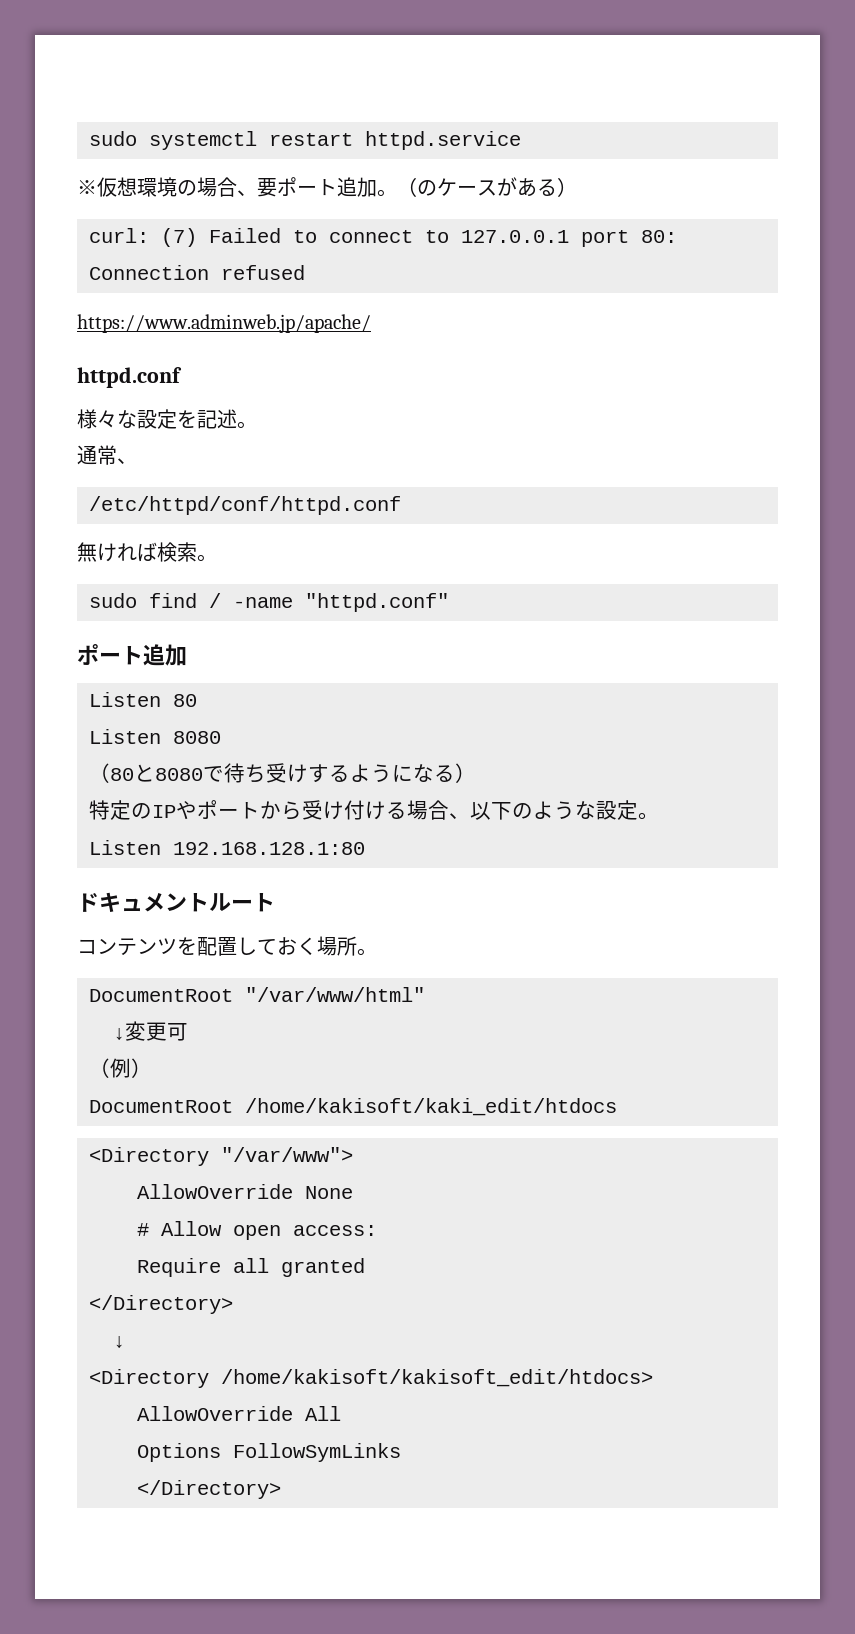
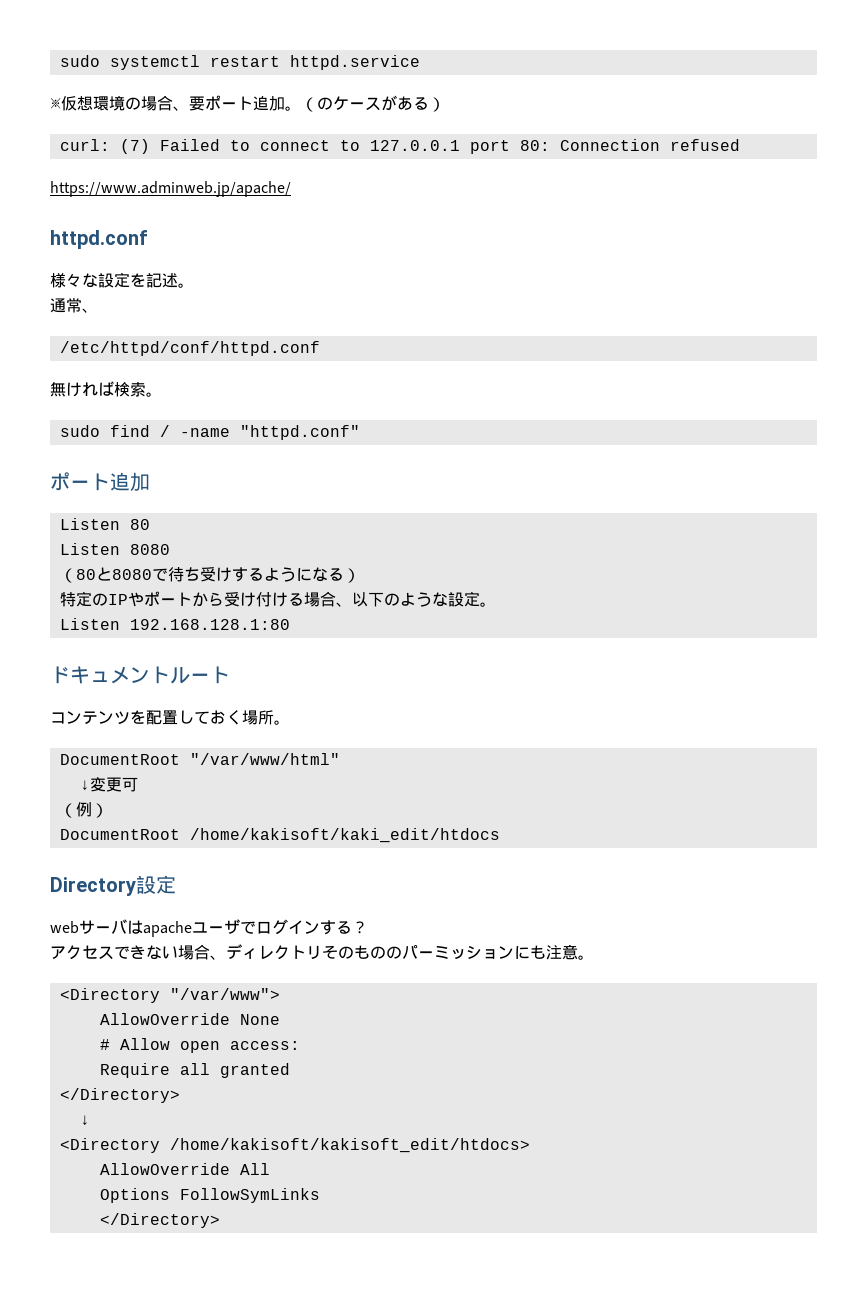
+ Directory設定
+ webサーバはapacheユーザでログインする？
+ アクセスできない場合、ディレクトリそのもののパーミッションにも注意。

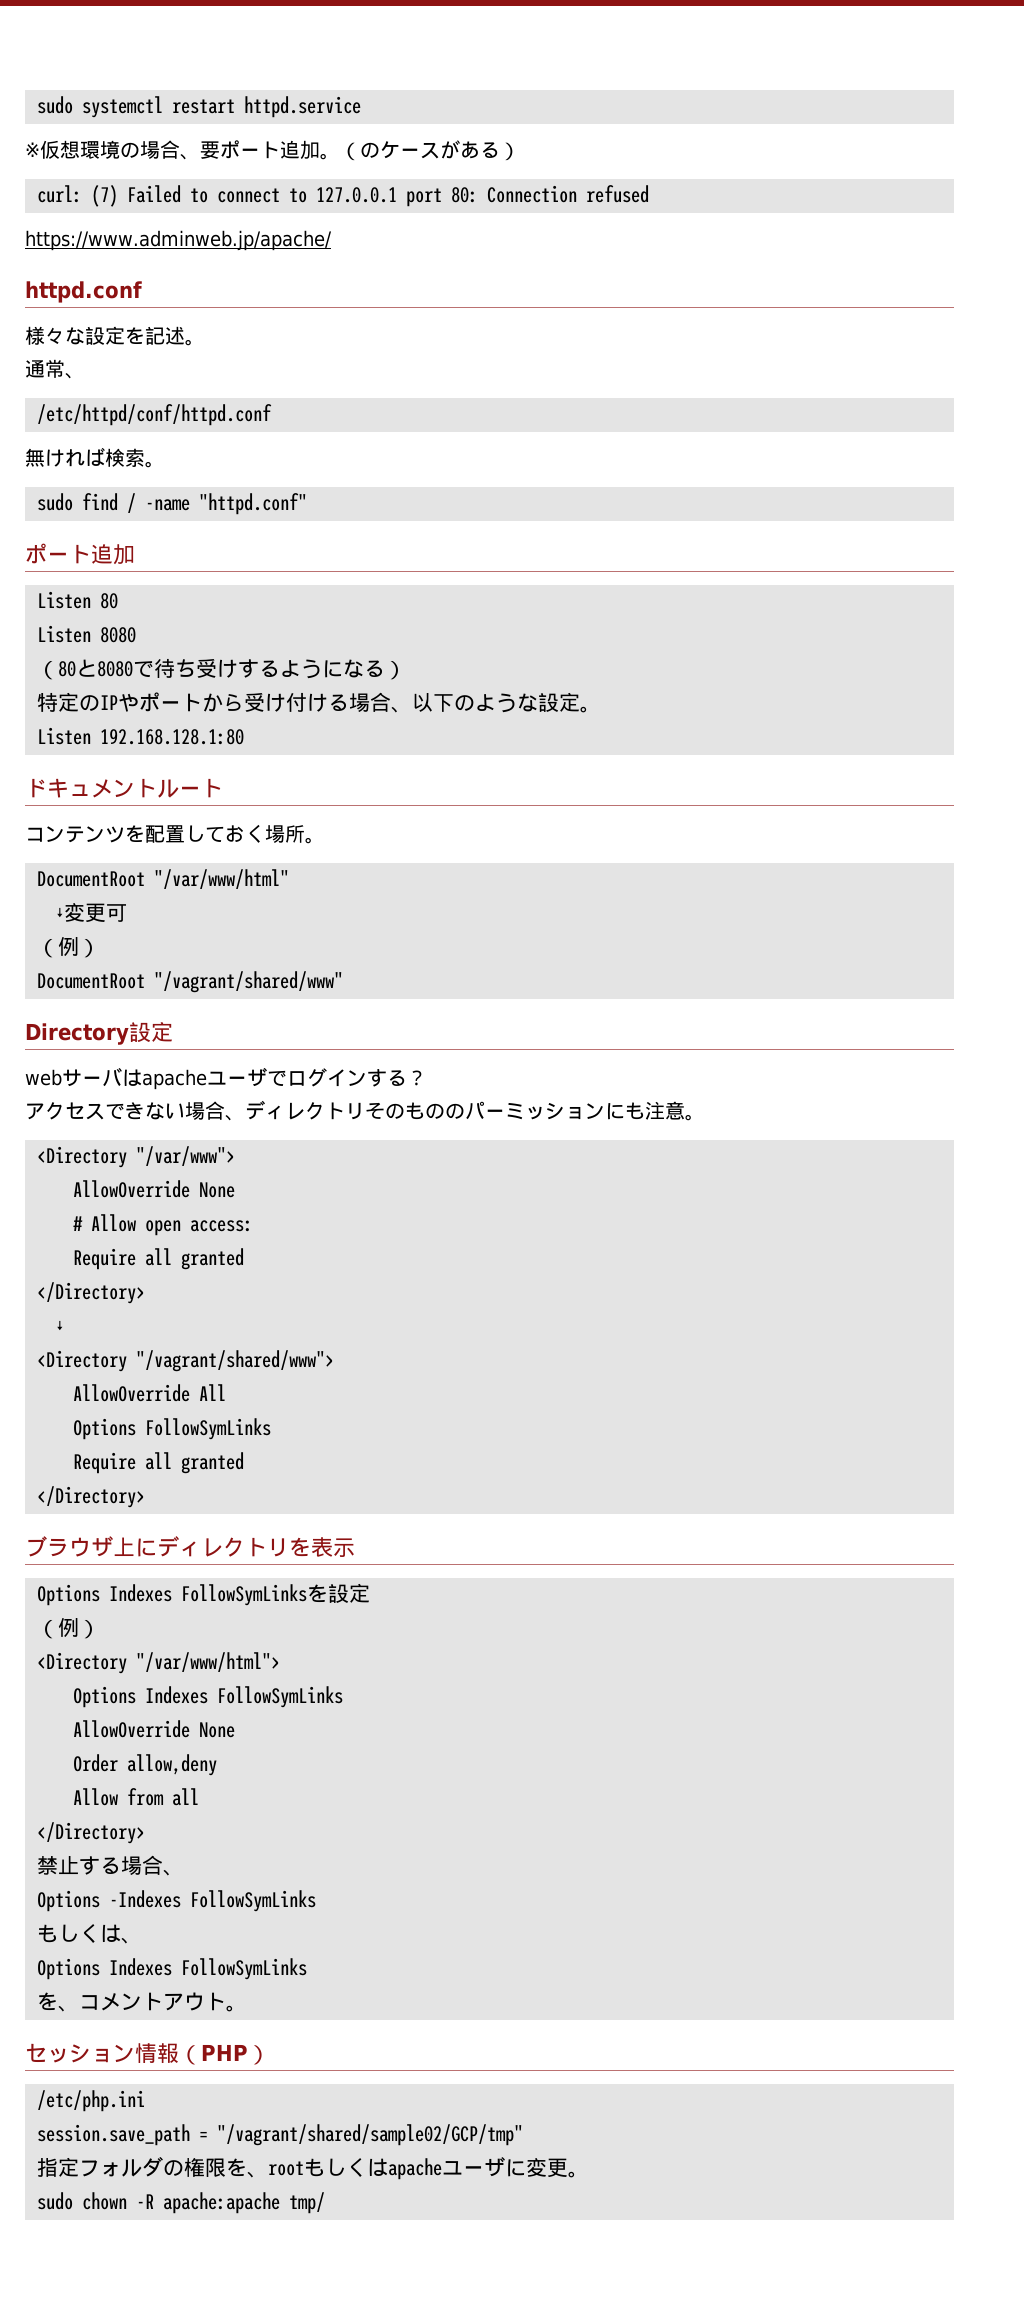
- DocumentRoot /home/kakisoft/kaki_edit/htdocs
+ DocumentRoot "/vagrant/shared/www"
- <Directory /home/kakisoft/kakisoft_edit/htdocs>
+ <Directory "/vagrant/shared/www">
  Options FollowSymLinks
+ Require all granted
  </Directory>
+ ブラウザ上にディレクトリを表示
+ Options Indexes FollowSymLinksを設定
+ （例）
+ <Directory "/var/www/html">
+ Options Indexes FollowSymLinks
+ AllowOverride None
+ Order allow,deny
+ Allow from all
+ </Directory>
+ 禁止する場合、
+ Options -Indexes FollowSymLinks
+ もしくは、
+ Options Indexes FollowSymLinks
+ を、コメントアウト。
+ セッション情報（PHP）
+ /etc/php.ini
+ session.save_path = "/vagrant/shared/sample02/GCP/tmp"
+ 指定フォルダの権限を、rootもしくはapacheユーザに変更。
+ sudo chown -R apache:apache tmp/

